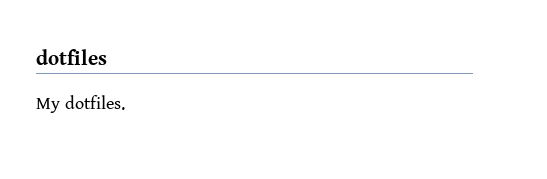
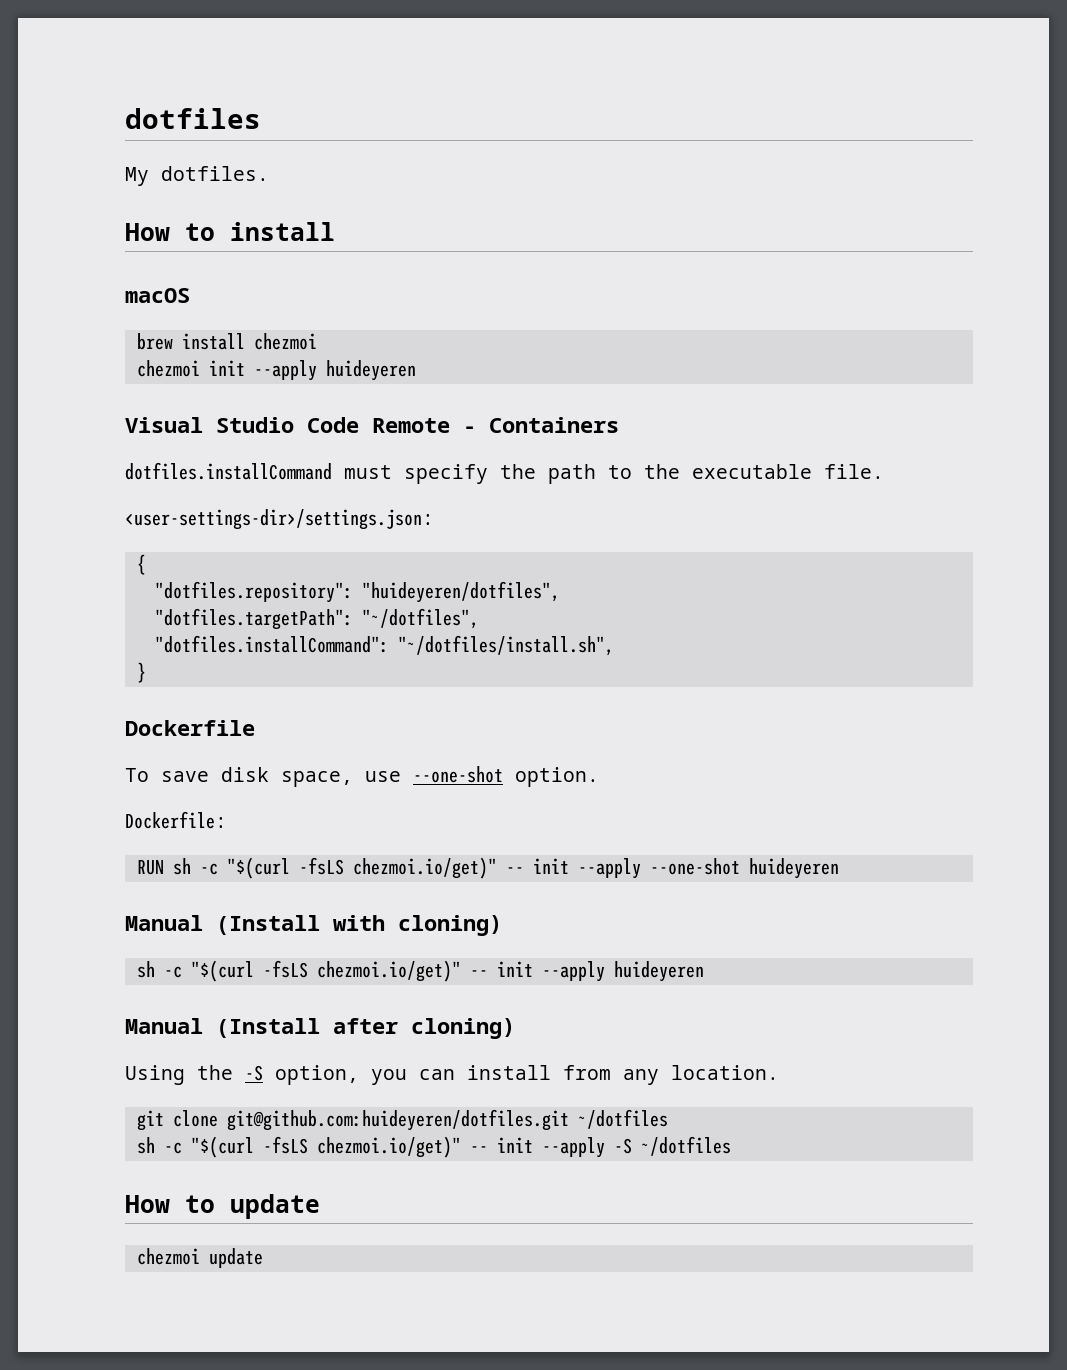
+ How to install
+ macOS
+ brew install chezmoi
+ chezmoi init --apply huideyeren
+ Visual Studio Code Remote - Containers
+ dotfiles.installCommand must specify the path to the executable file.
+ <user-settings-dir>/settings.json:
+ {
+ "dotfiles.repository": "huideyeren/dotfiles",
+ "dotfiles.targetPath": "~/dotfiles",
+ "dotfiles.installCommand": "~/dotfiles/install.sh",
+ }
+ Dockerfile
+ To save disk space, use --one-shot option.
+ Dockerfile:
+ RUN sh -c "$(curl -fsLS chezmoi.io/get)" -- init --apply --one-shot huideyeren
+ Manual (Install with cloning)
+ sh -c "$(curl -fsLS chezmoi.io/get)" -- init --apply huideyeren
+ Manual (Install after cloning)
+ Using the -S option, you can install from any location.
+ git clone git@github.com:huideyeren/dotfiles.git ~/dotfiles
+ sh -c "$(curl -fsLS chezmoi.io/get)" -- init --apply -S ~/dotfiles
+ How to update
+ chezmoi update

